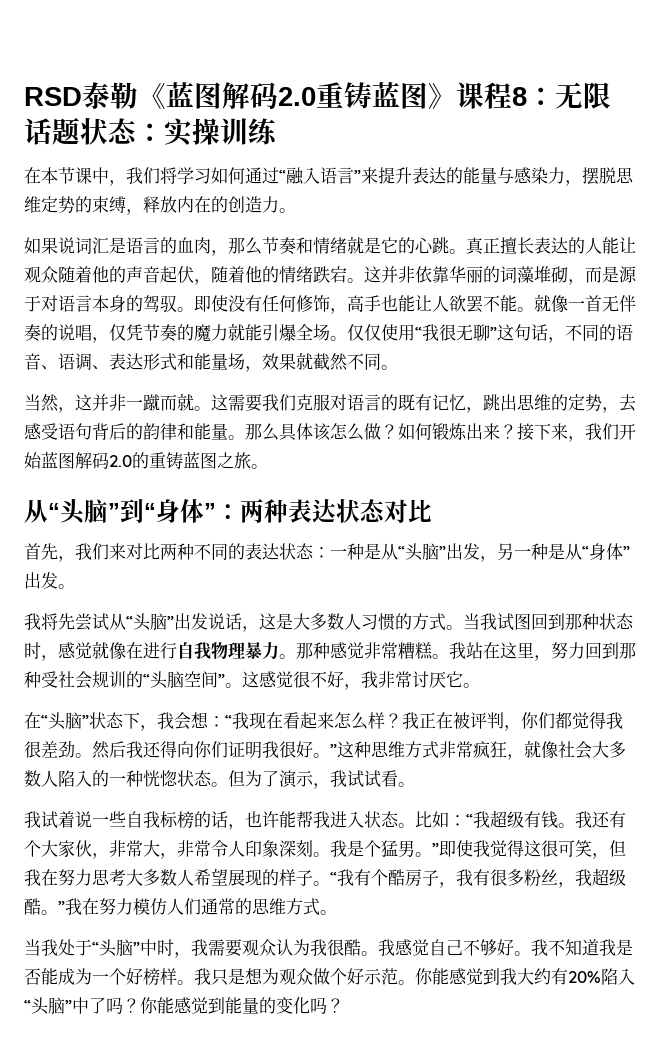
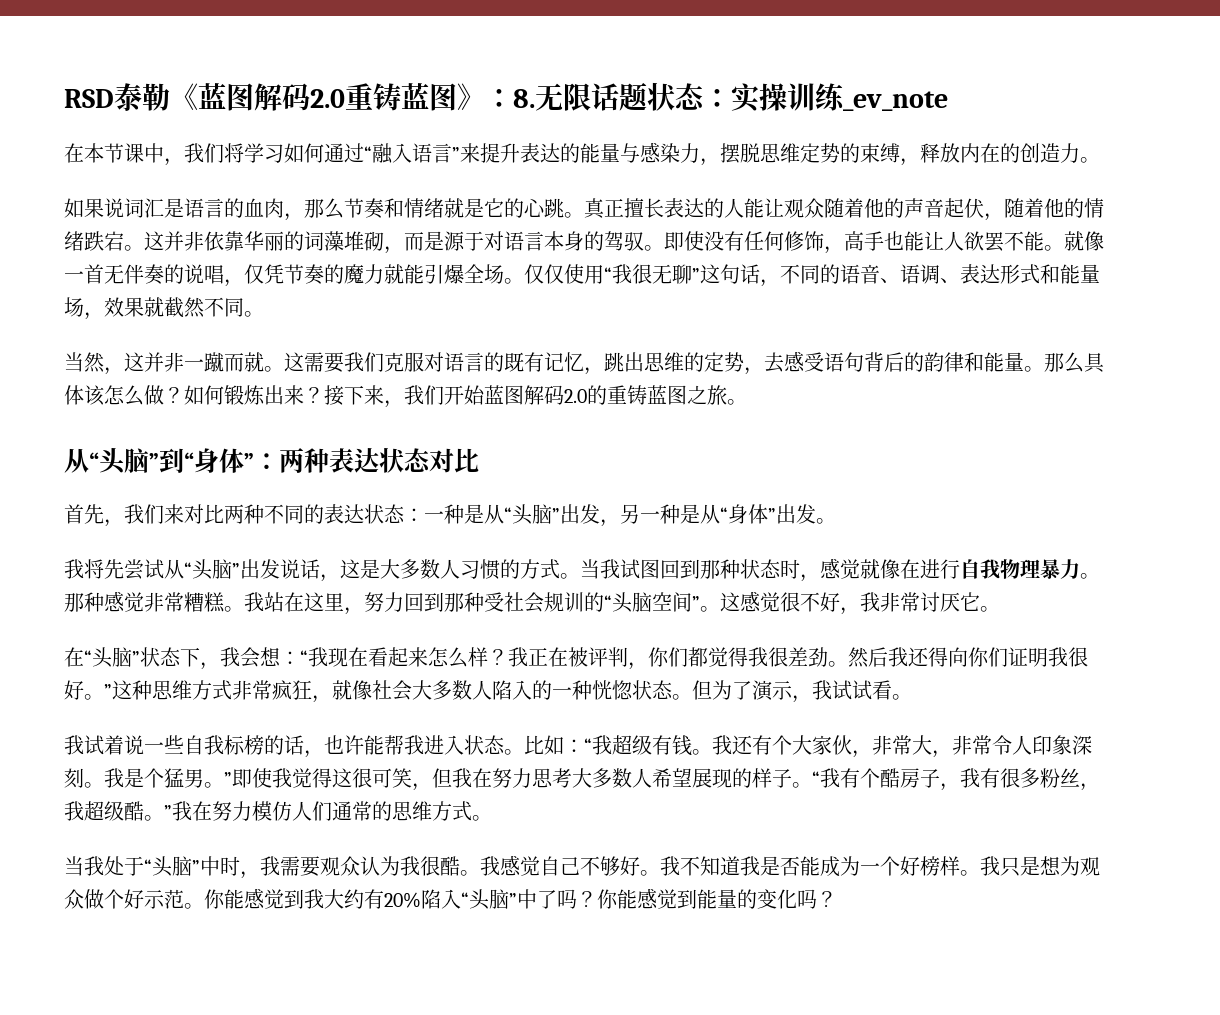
- RSD泰勒《蓝图解码2.0重铸蓝图》课程8：无限话题状态：实操训练
+ RSD泰勒《蓝图解码2.0重铸蓝图》：8.无限话题状态：实操训练_ev_note

